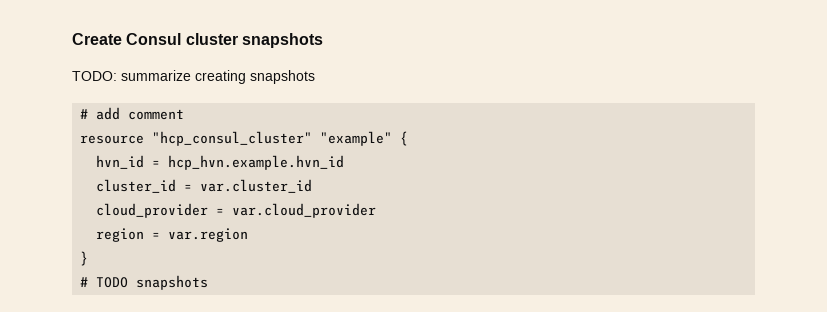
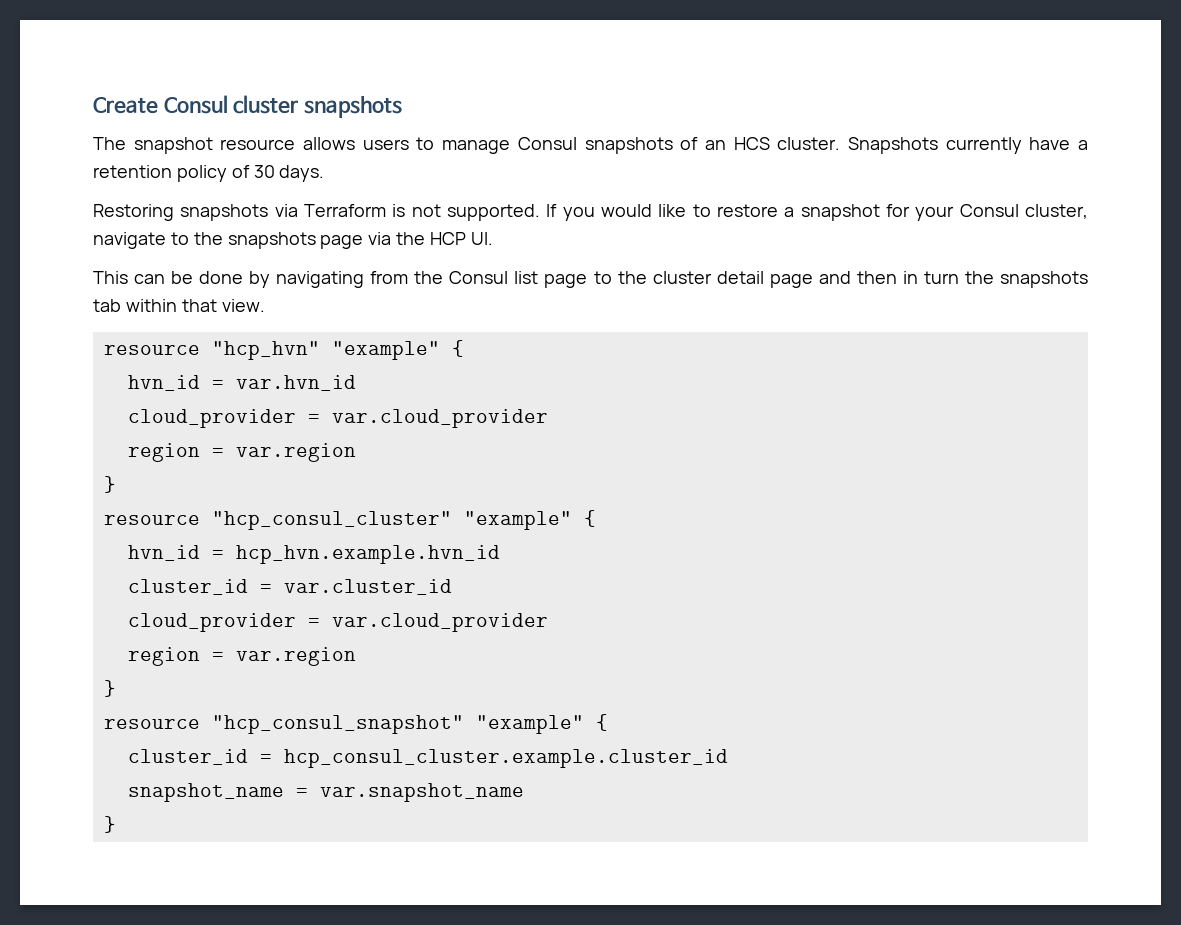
- TODO: summarize creating snapshots
- # add comment
+ The snapshot resource allows users to manage Consul snapshots of an HCS cluster. Snapshots currently have a retention policy of 30 days.
+ Restoring snapshots via Terraform is not supported. If you would like to restore a snapshot for your Consul cluster, navigate to the snapshots page via the HCP UI.
+ This can be done by navigating from the Consul list page to the cluster detail page and then in turn the snapshots tab within that view.
+ resource "hcp_hvn" "example" {
+ hvn_id = var.hvn_id
+ cloud_provider = var.cloud_provider
+ region = var.region
+ }
- # TODO snapshots
+ resource "hcp_consul_snapshot" "example" {
+ cluster_id = hcp_consul_cluster.example.cluster_id
+ snapshot_name = var.snapshot_name
+ }

